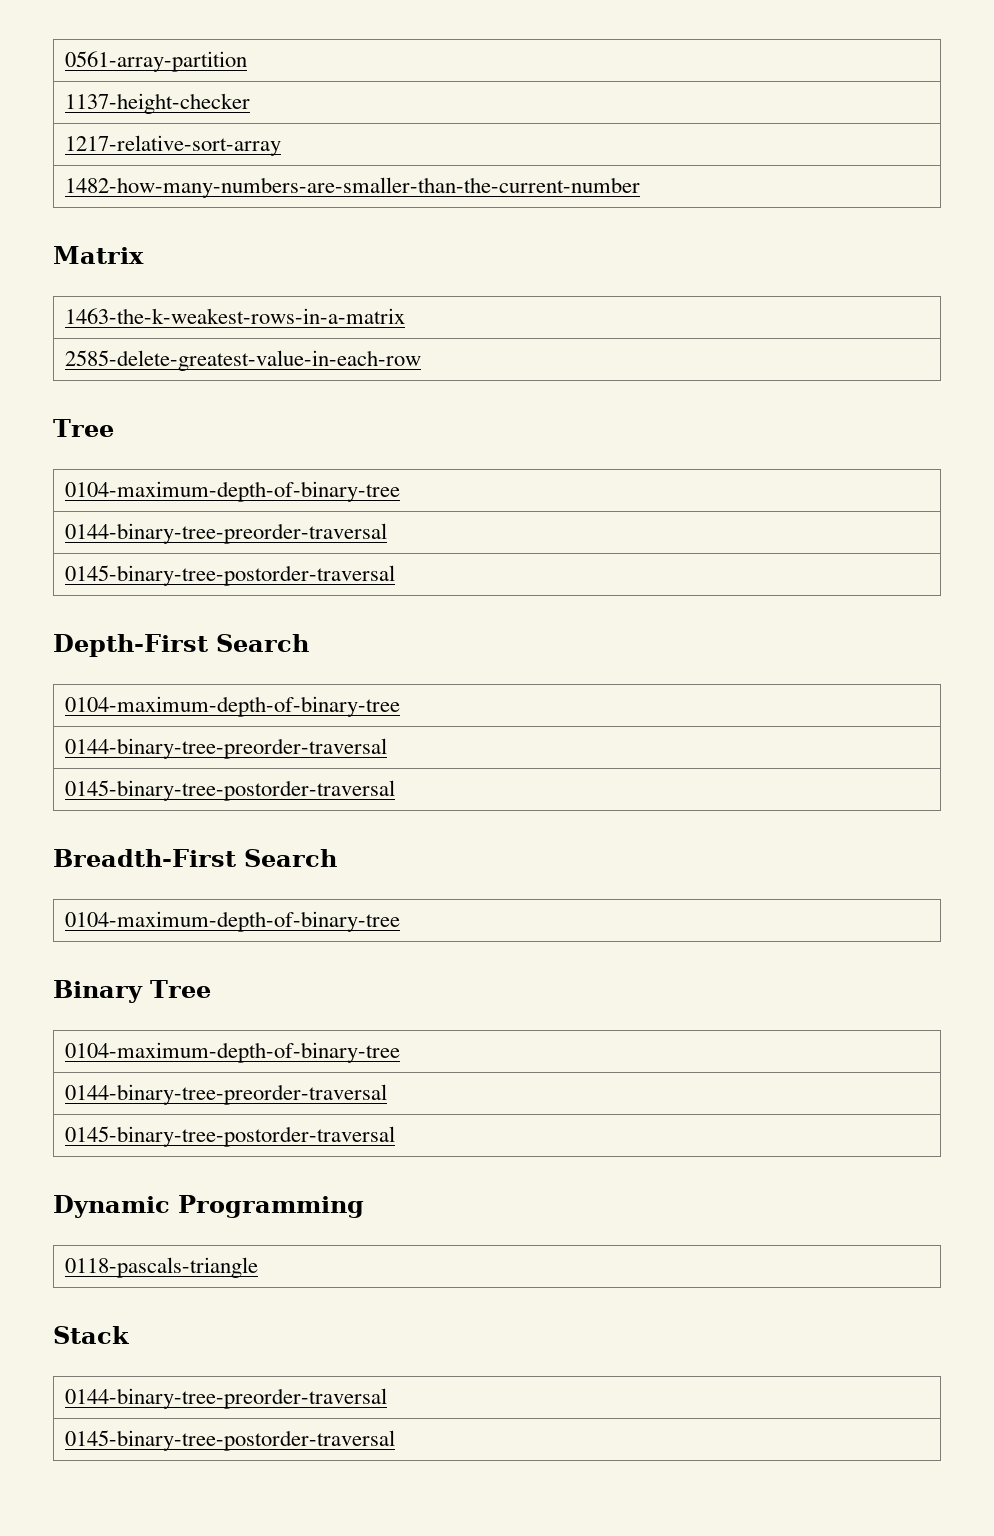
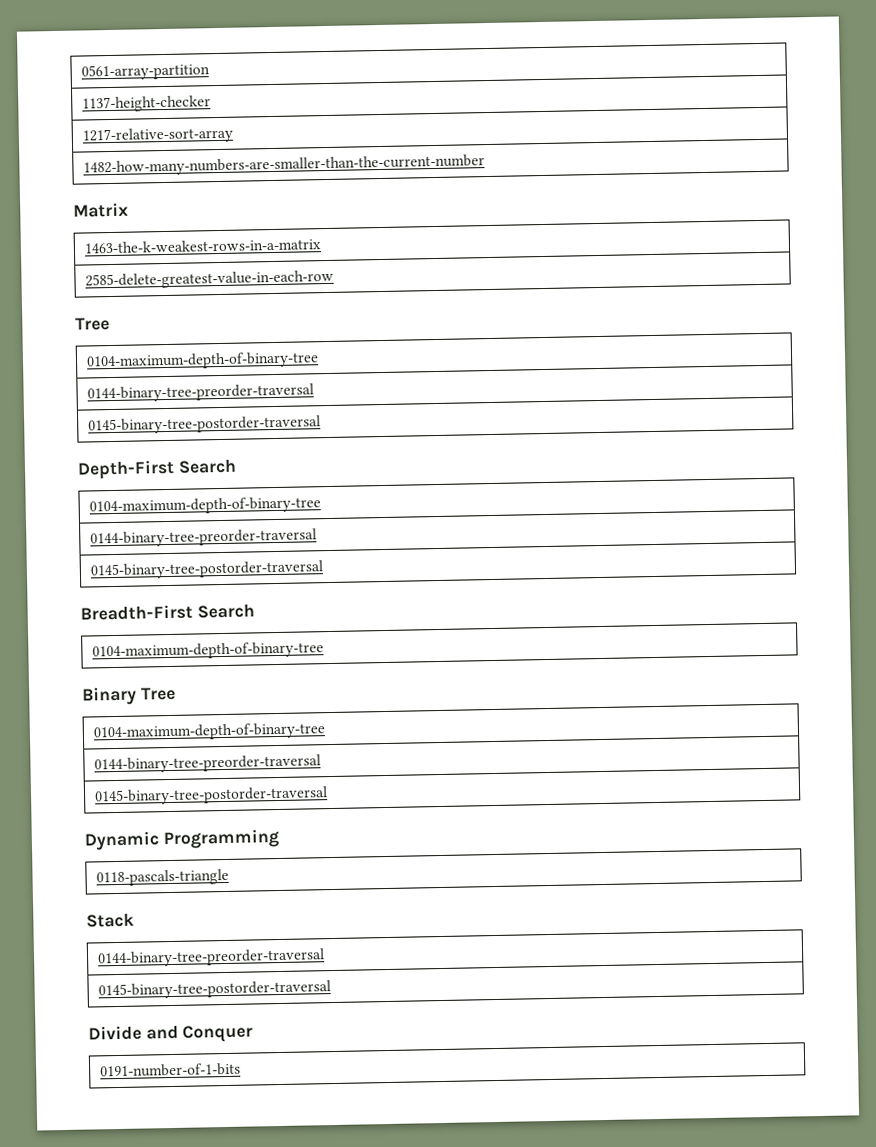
+ Divide and Conquer
+ 0191-number-of-1-bits

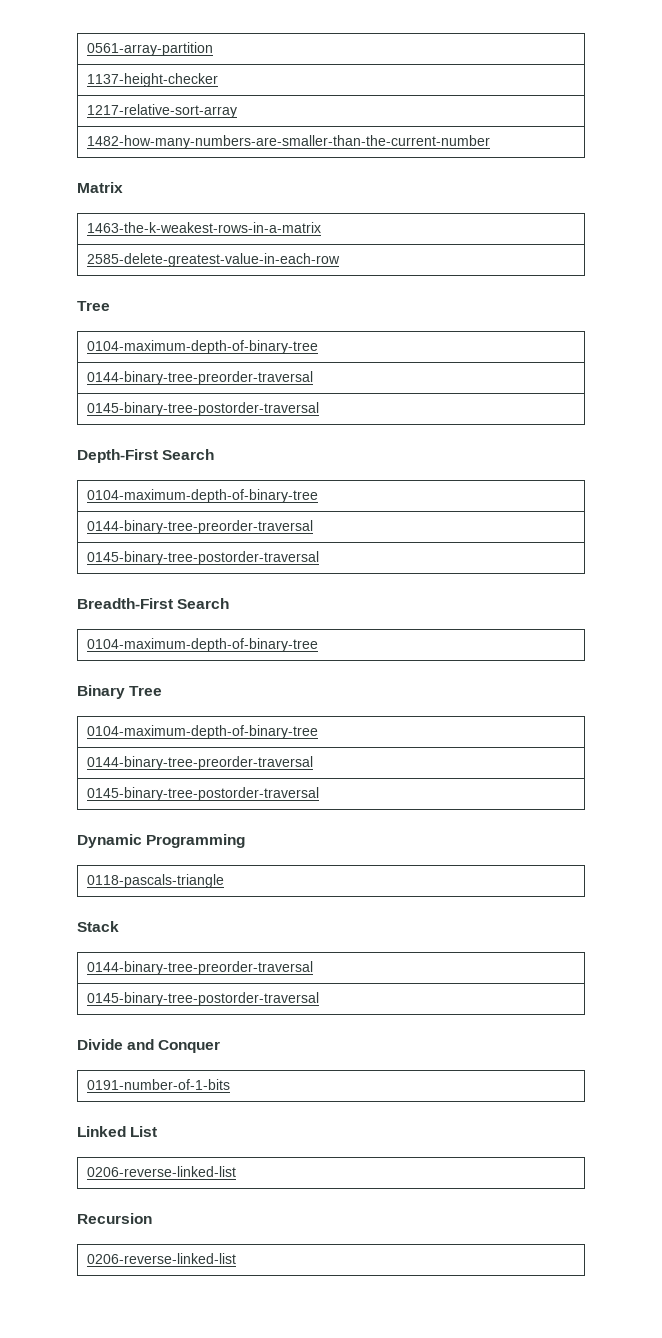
+ Linked List
+ 0206-reverse-linked-list
+ Recursion
+ 0206-reverse-linked-list

